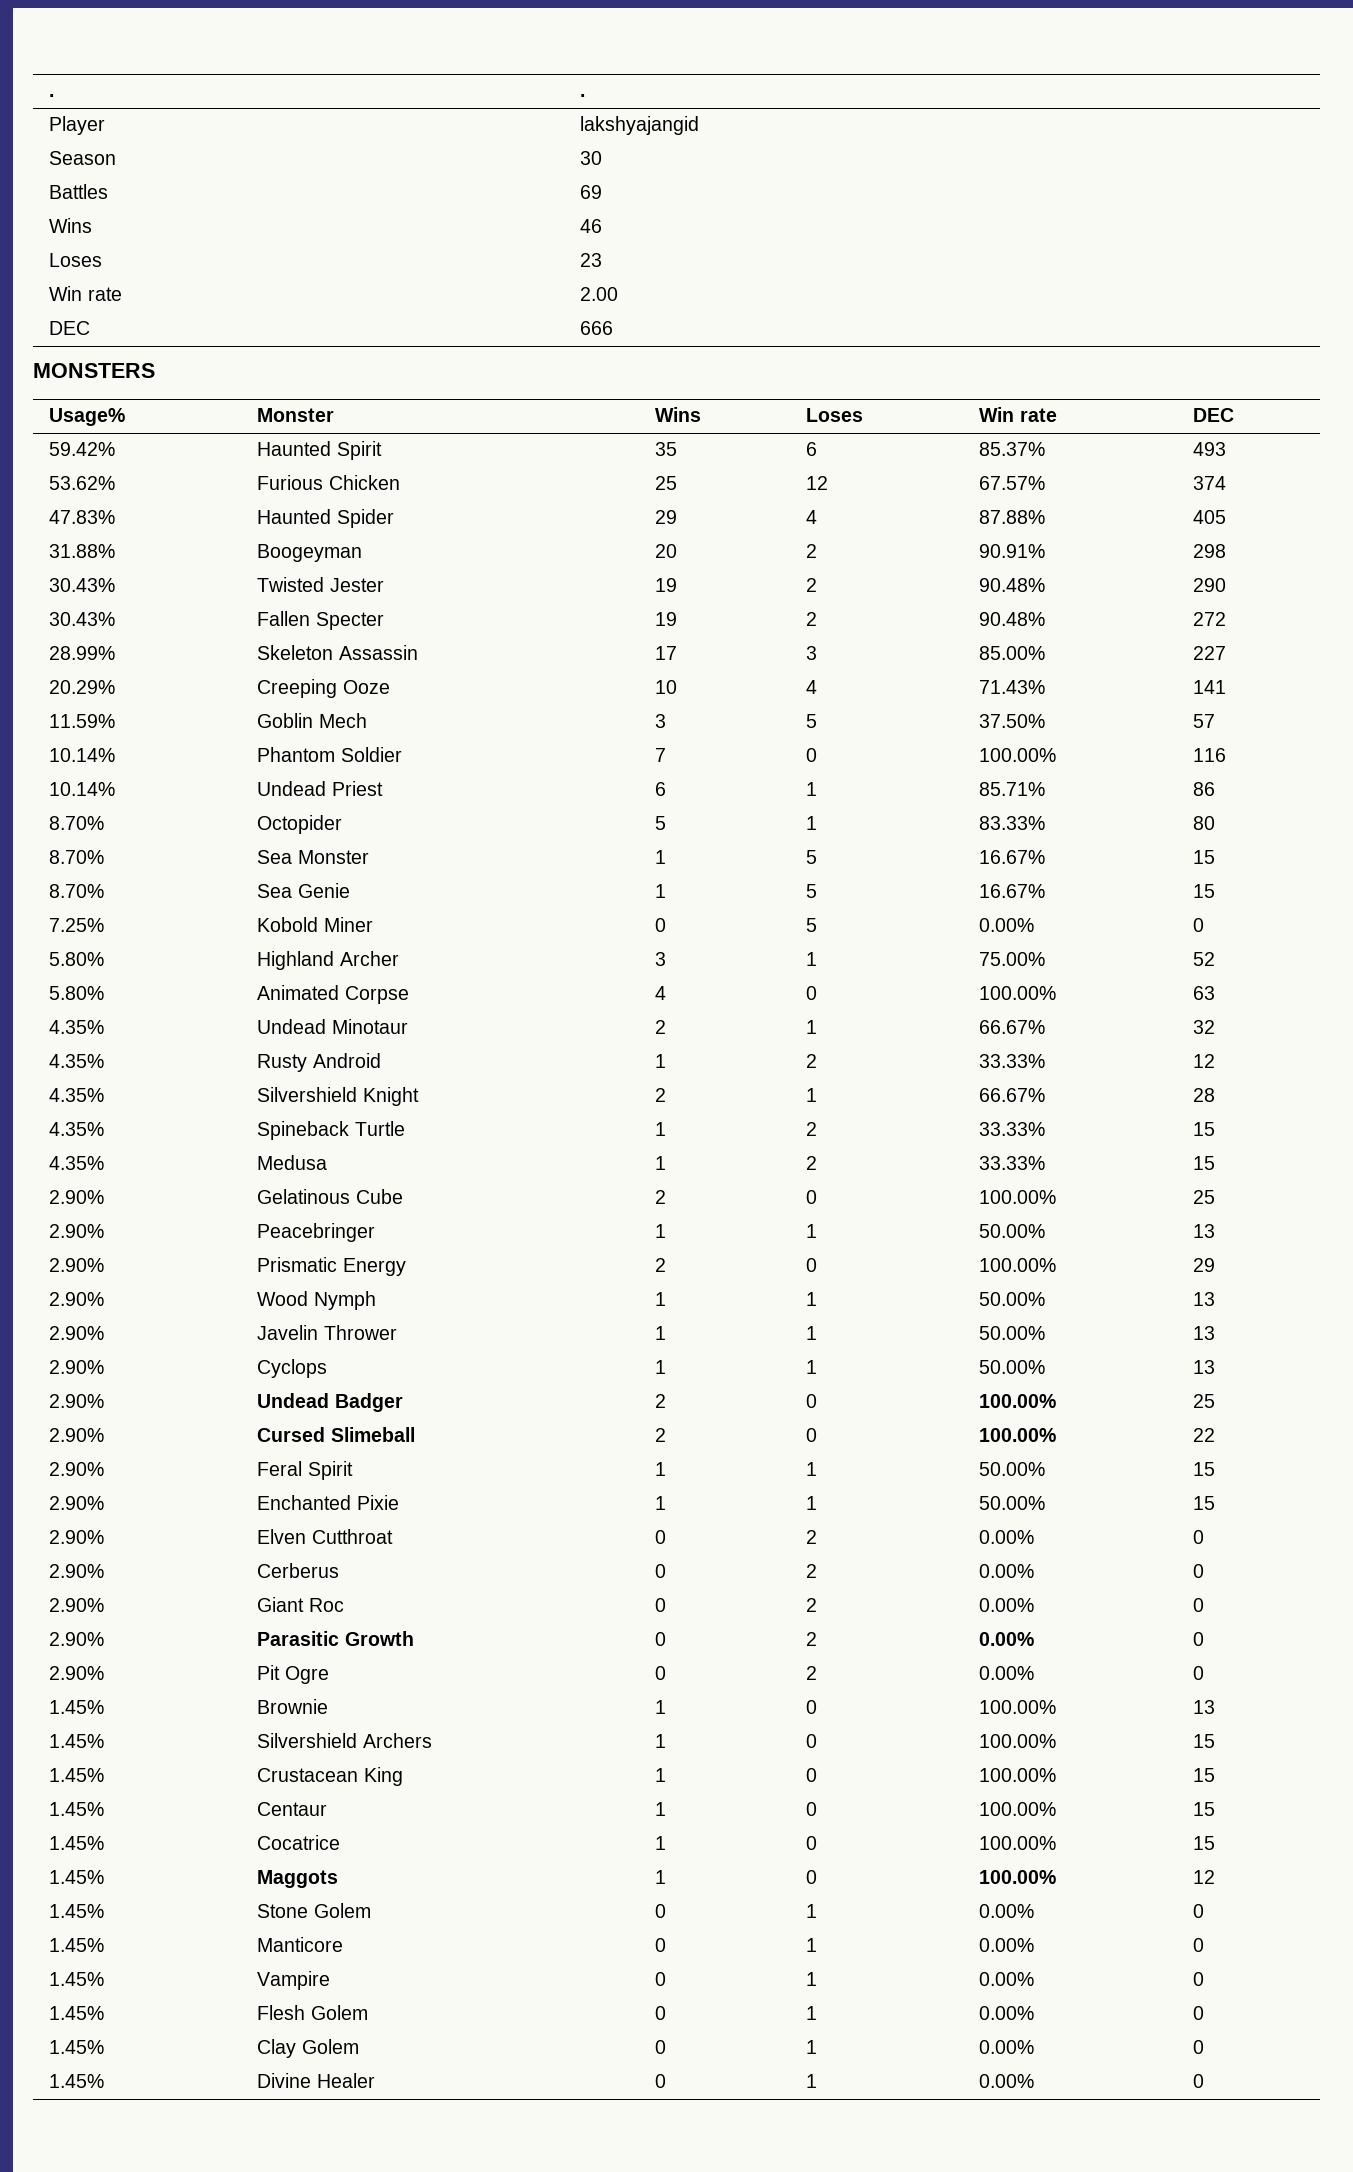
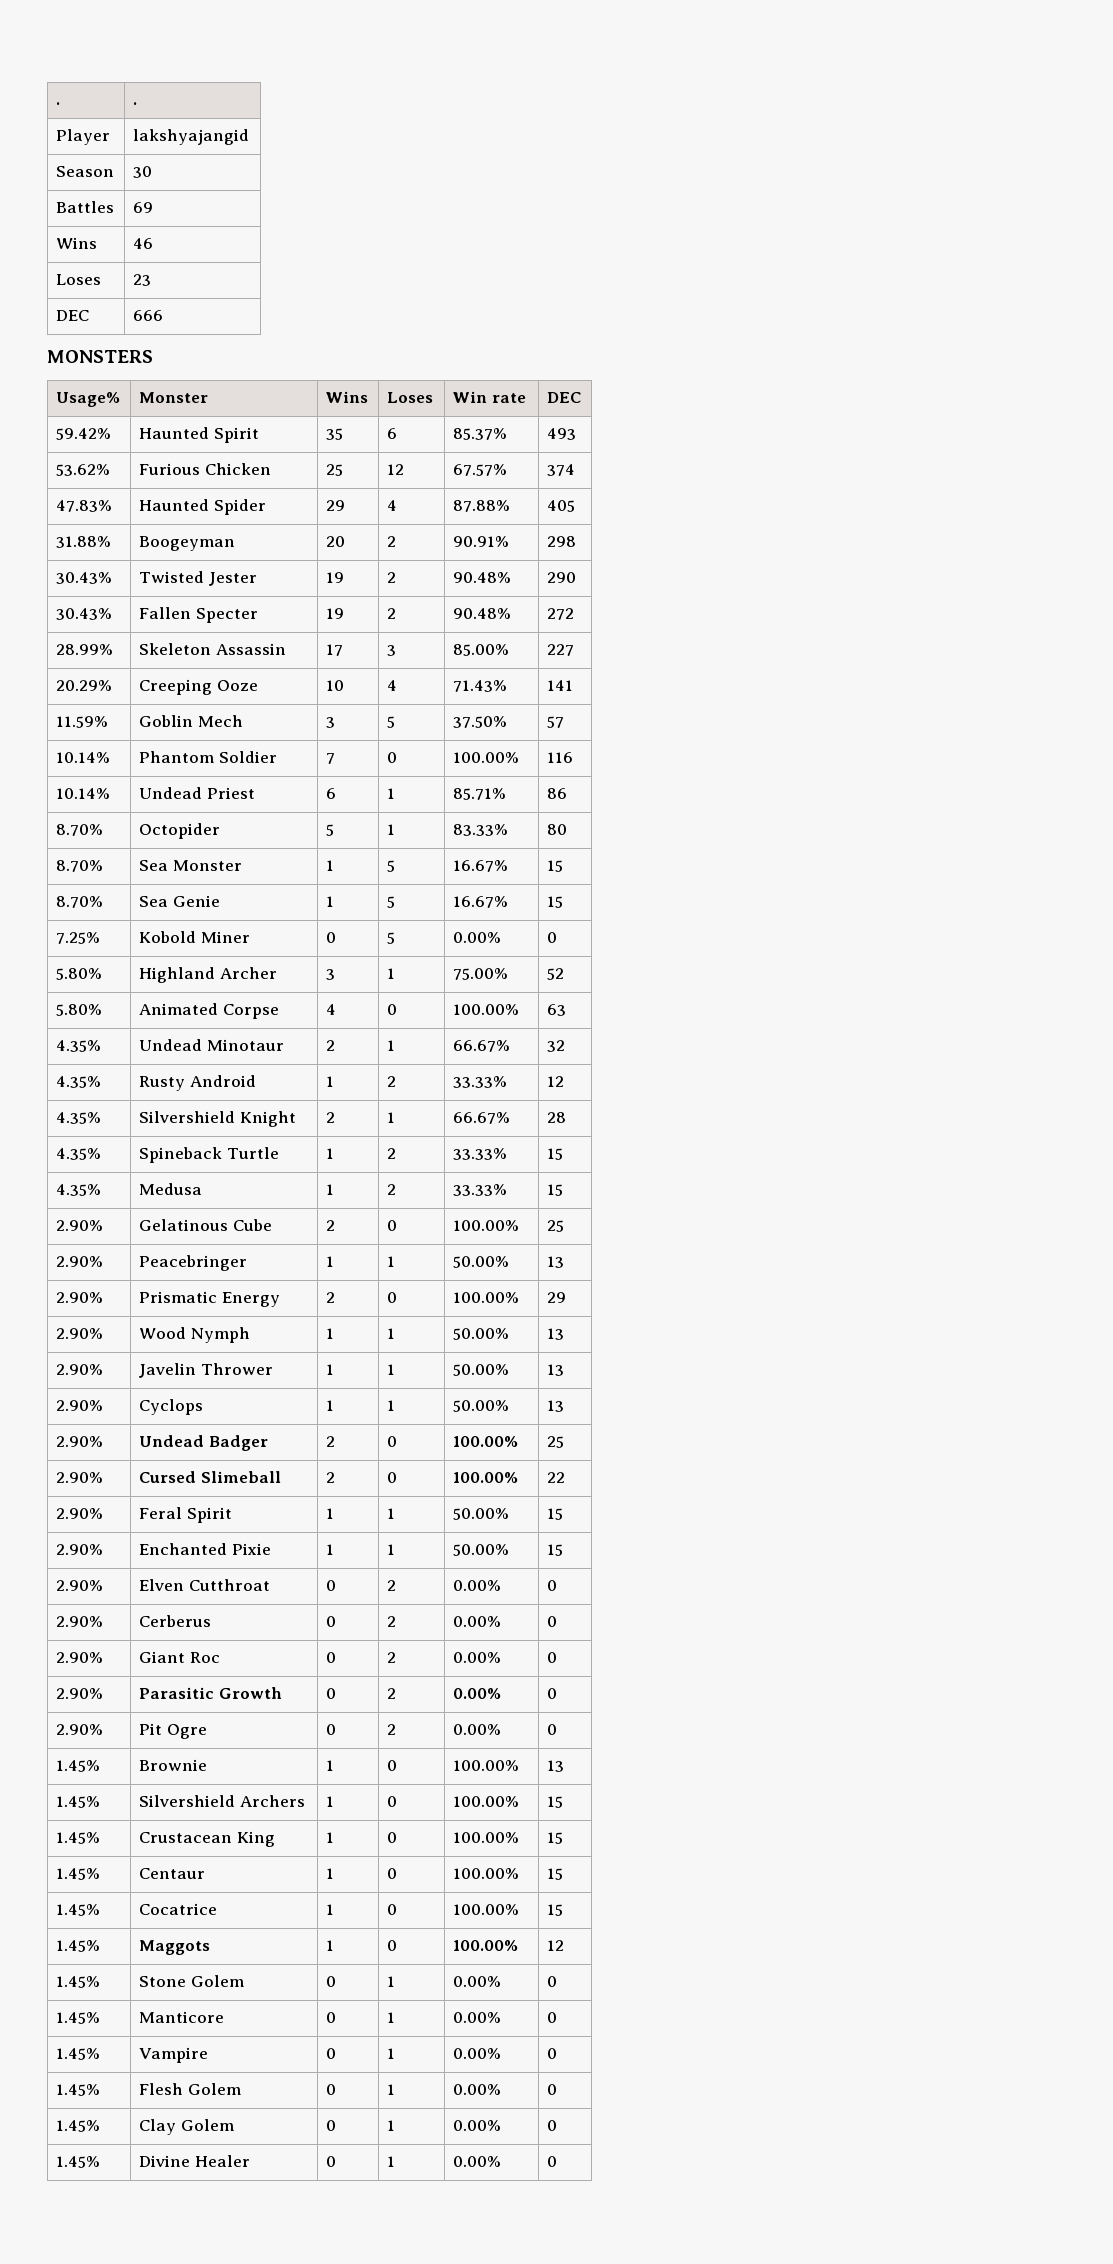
- Win rate | 2.00

